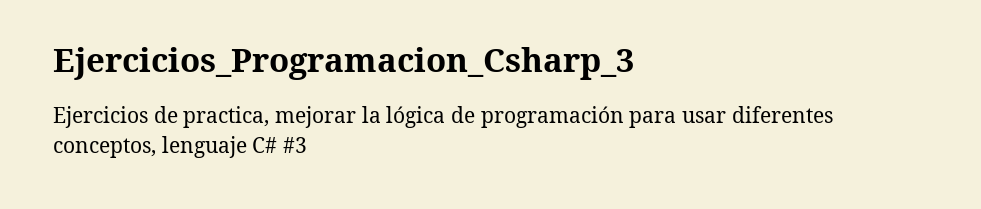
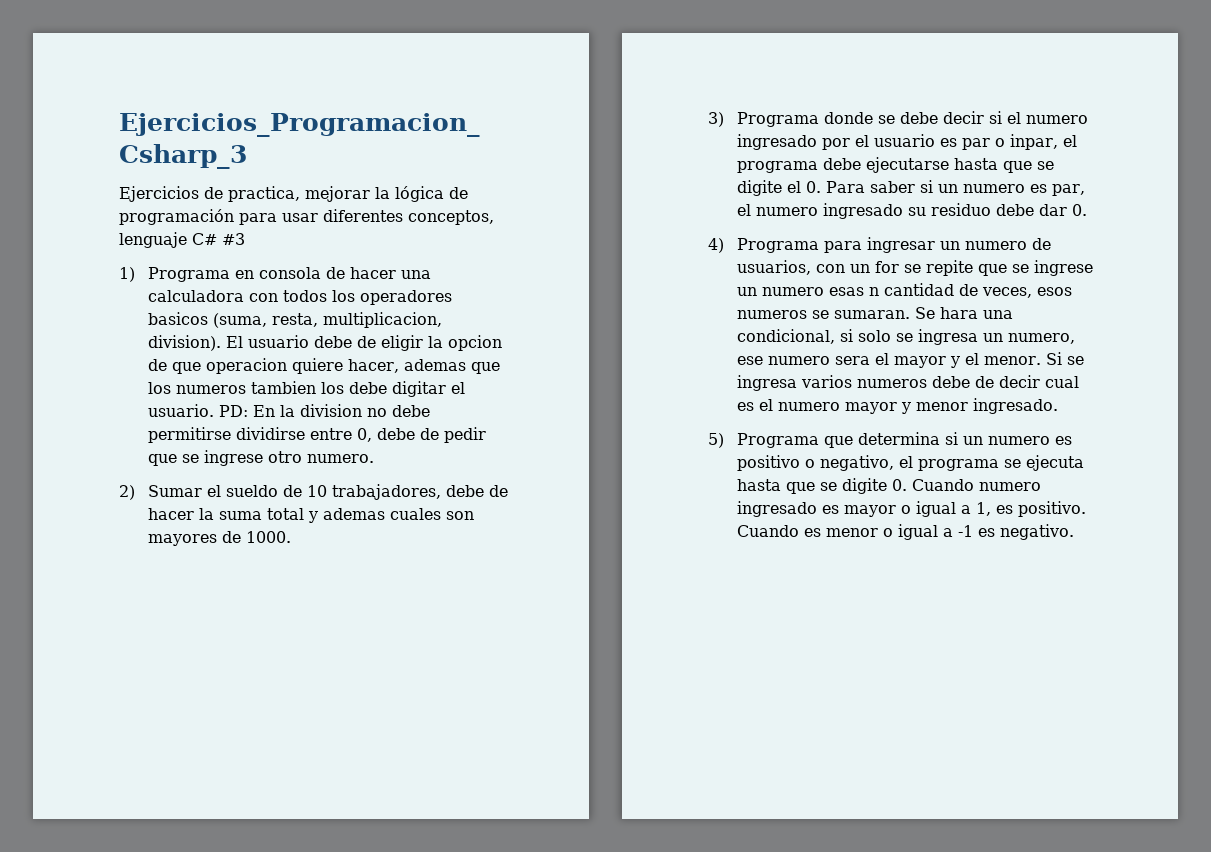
+ 1) Programa en consola de hacer una calculadora con todos los operadores basicos (suma, resta, multiplicacion, division). El usuario debe de eligir la opcion de que operacion quiere hacer, ademas que los numeros tambien los debe digitar el usuario. PD: En la division no debe permitirse dividirse entre 0, debe de pedir que se ingrese otro numero.
+ 2) Sumar el sueldo de 10 trabajadores, debe de hacer la suma total y ademas cuales son mayores de 1000.
+ 3) Programa donde se debe decir si el numero ingresado por el usuario es par o inpar, el programa debe ejecutarse hasta que se digite el 0. Para saber si un numero es par, el numero ingresado su residuo debe dar 0.
+ 4) Programa para ingresar un numero de usuarios, con un for se repite que se ingrese un numero esas n cantidad de veces, esos numeros se sumaran. Se hara una condicional, si solo se ingresa un numero, ese numero sera el mayor y el menor. Si se ingresa varios numeros debe de decir cual es el numero mayor y menor ingresado.
+ 5) Programa que determina si un numero es positivo o negativo, el programa se ejecuta hasta que se digite 0. Cuando numero ingresado es mayor o igual a 1, es positivo. Cuando es menor o igual a -1 es negativo.

